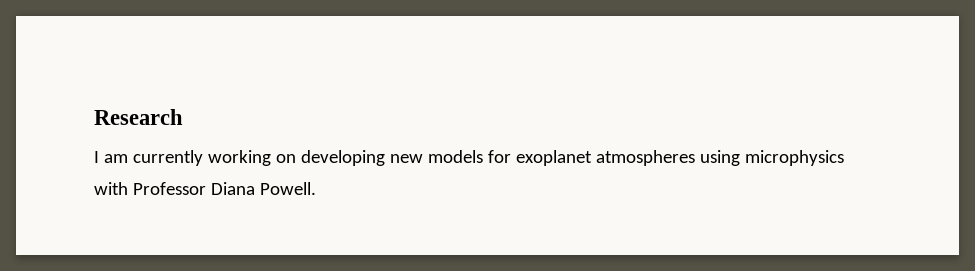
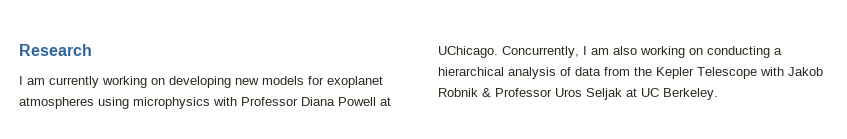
- I am currently working on developing new models for exoplanet atmospheres using microphysics with Professor Diana Powell.
+ I am currently working on developing new models for exoplanet atmospheres using microphysics with Professor Diana Powell at UChicago. Concurrently, I am also working on conducting a hierarchical analysis of data from the Kepler Telescope with Jakob Robnik & Professor Uros Seljak at UC Berkeley.

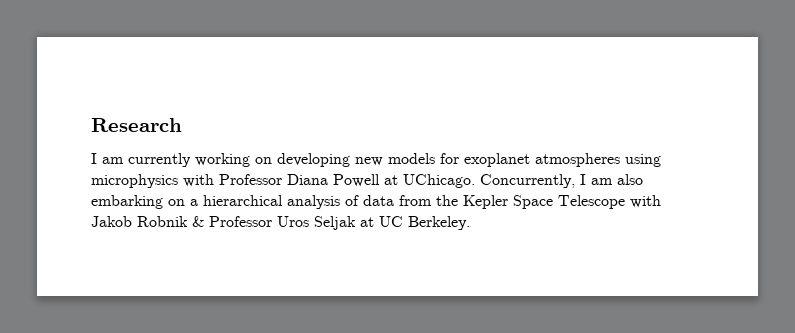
- Concurrently, I am also working on conducting a hierarchical analysis of data from the Kepler Telescope with Jakob Robnik & Professor Uros Seljak at UC Berkeley.
+ Concurrently, I am also embarking on a hierarchical analysis of data from the Kepler Space Telescope with Jakob Robnik & Professor Uros Seljak at UC Berkeley.

